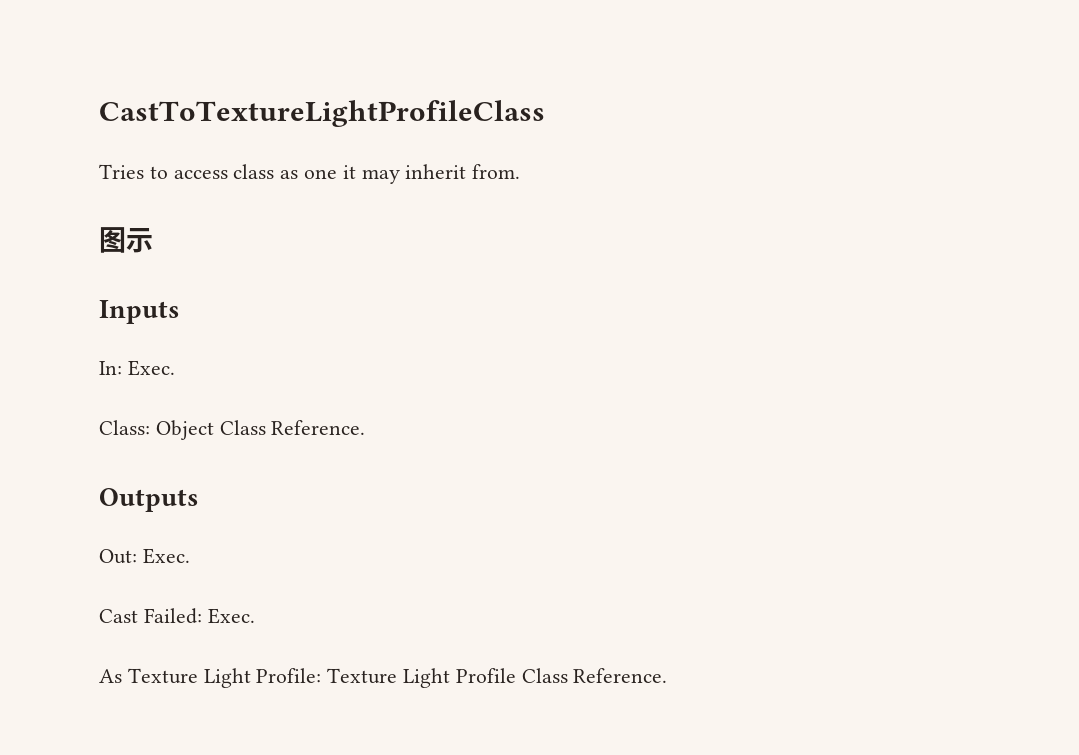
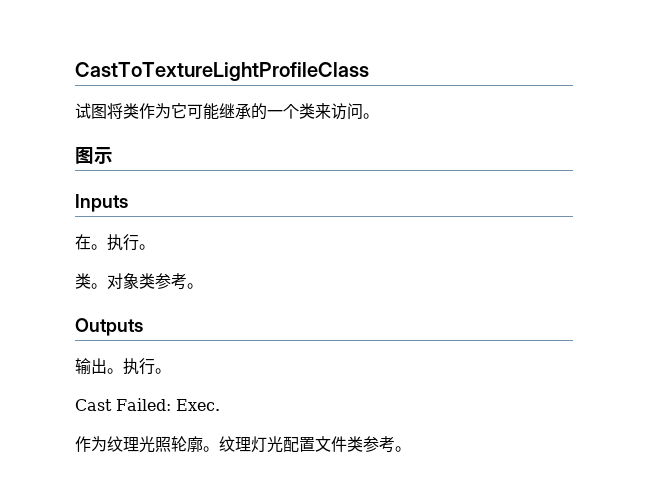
- Tries to access class as one it may inherit from.
+ 试图将类作为它可能继承的一个类来访问。
  图示
  Inputs
- In: Exec.
- Class: Object Class Reference.
+ 在。执行。
+ 类。对象类参考。
  Outputs
- Out: Exec.
+ 输出。执行。
  Cast Failed: Exec.
- As Texture Light Profile: Texture Light Profile Class Reference.
+ 作为纹理光照轮廓。纹理灯光配置文件类参考。

